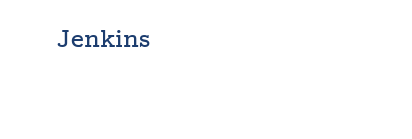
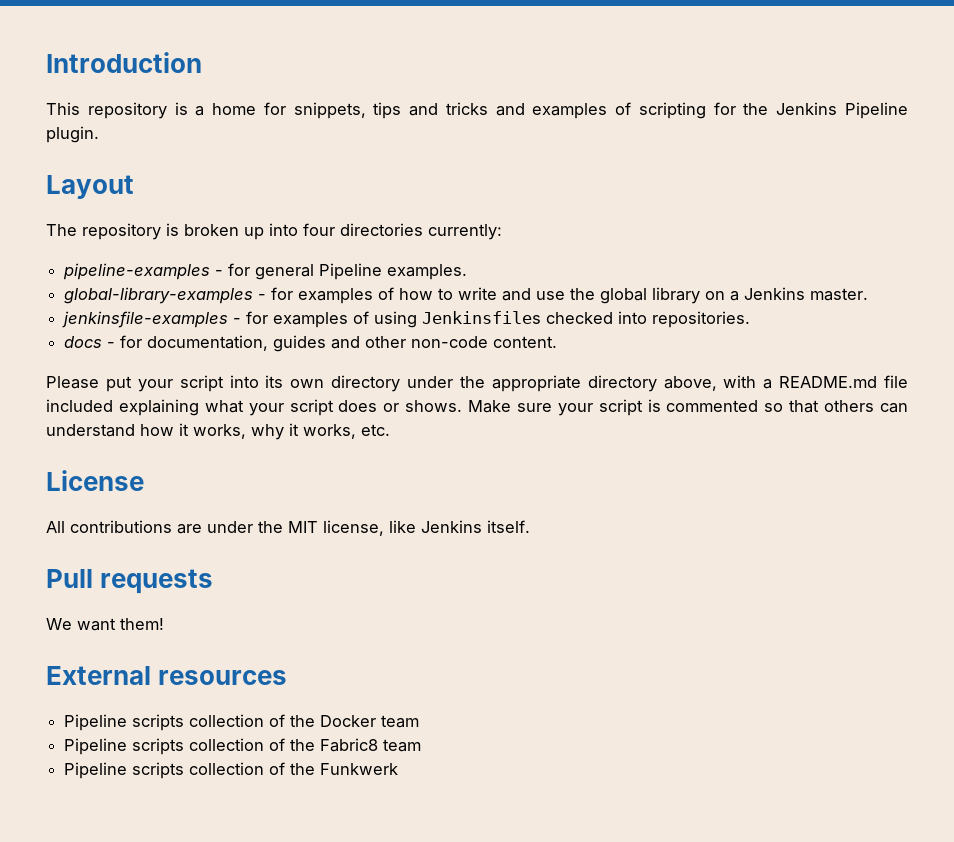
- Jenkins
+ Introduction
+ This repository is a home for snippets, tips and tricks and examples of scripting for the Jenkins Pipeline plugin.
+ Layout
+ The repository is broken up into four directories currently:
+ pipeline-examples - for general Pipeline examples.
+ global-library-examples - for examples of how to write and use the global library on a Jenkins master.
+ jenkinsfile-examples - for examples of using Jenkinsfiles checked into repositories.
+ docs - for documentation, guides and other non-code content.
+ Please put your script into its own directory under the appropriate directory above, with a README.md file included explaining what your script does or shows. Make sure your script is commented so that others can understand how it works, why it works, etc.
+ License
+ All contributions are under the MIT license, like Jenkins itself.
+ Pull requests
+ We want them!
+ External resources
+ Pipeline scripts collection of the Docker team
+ Pipeline scripts collection of the Fabric8 team
+ Pipeline scripts collection of the Funkwerk

